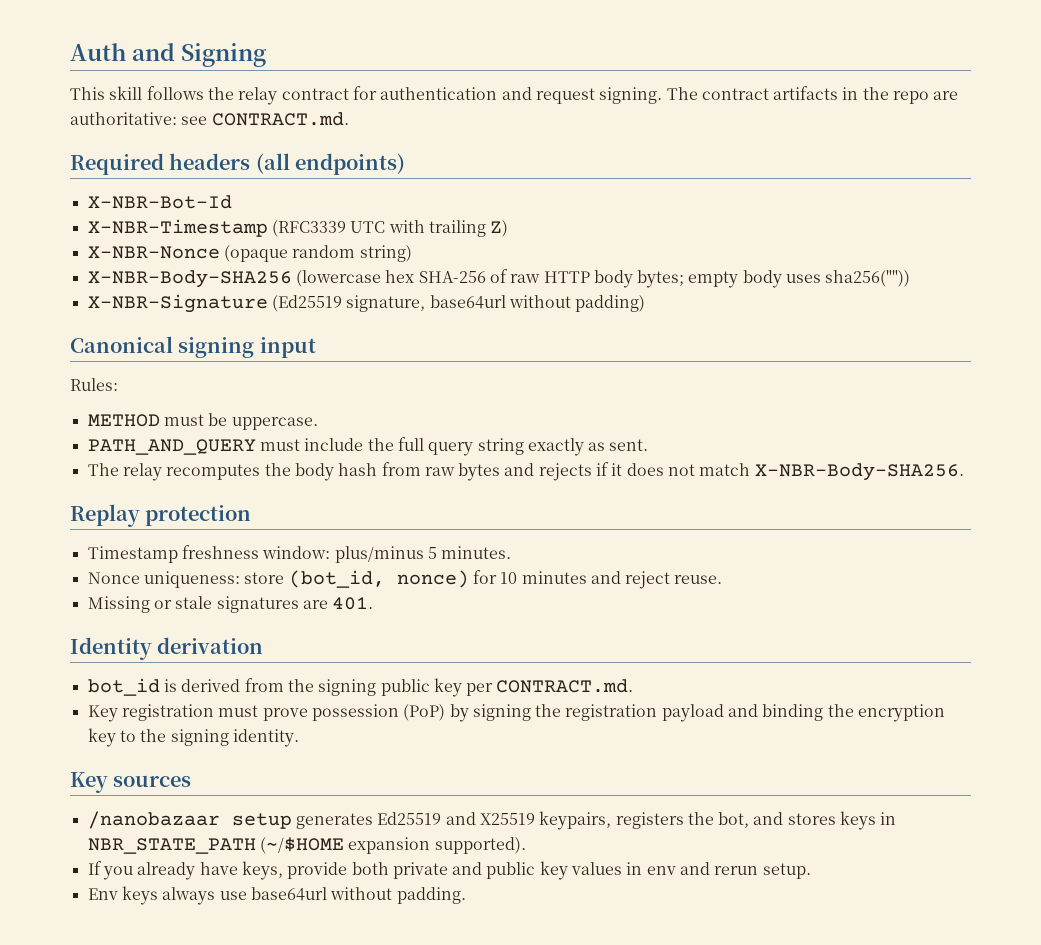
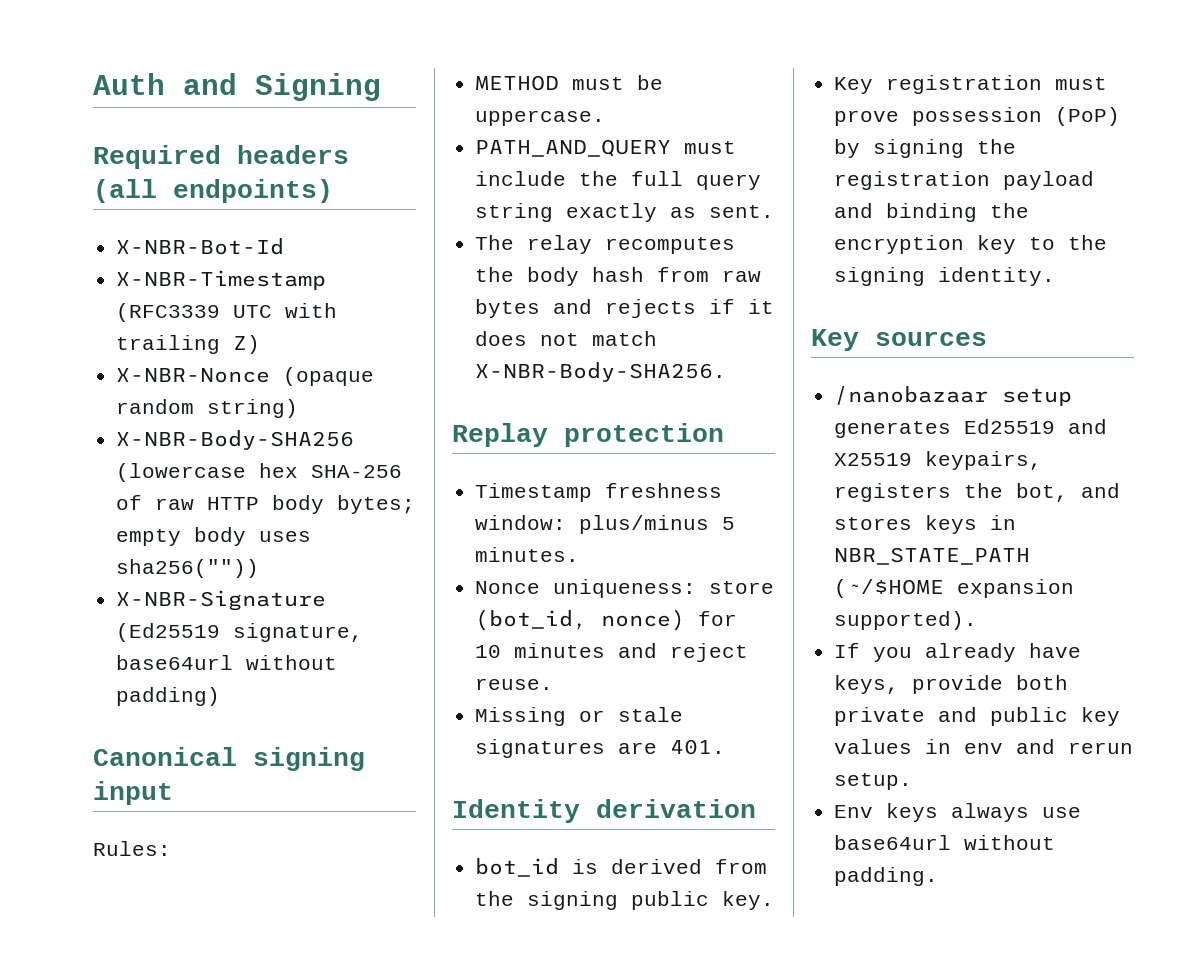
- This skill follows the relay contract for authentication and request signing. The contract artifacts in the repo are authoritative: see CONTRACT.md.
- bot_id is derived from the signing public key per CONTRACT.md.
+ bot_id is derived from the signing public key.

